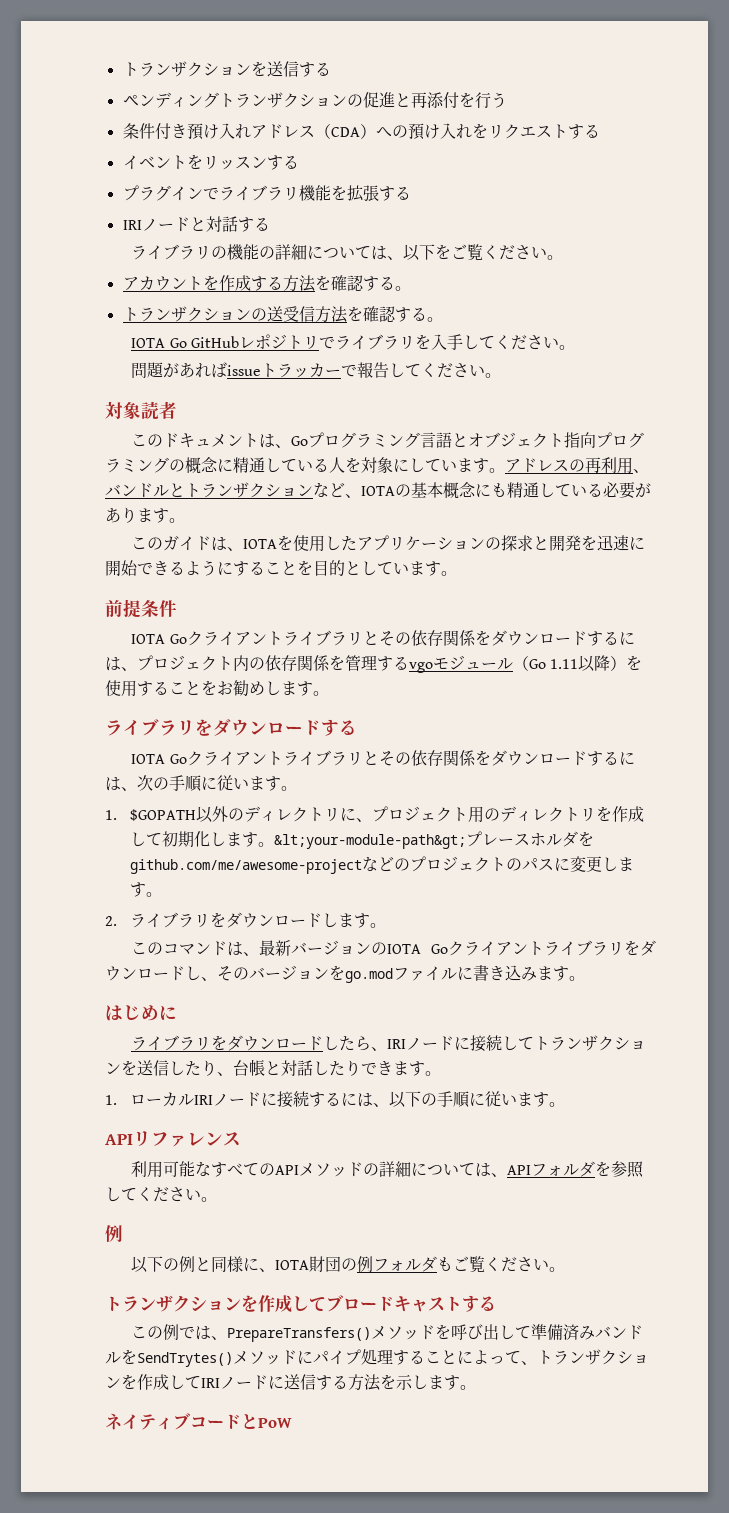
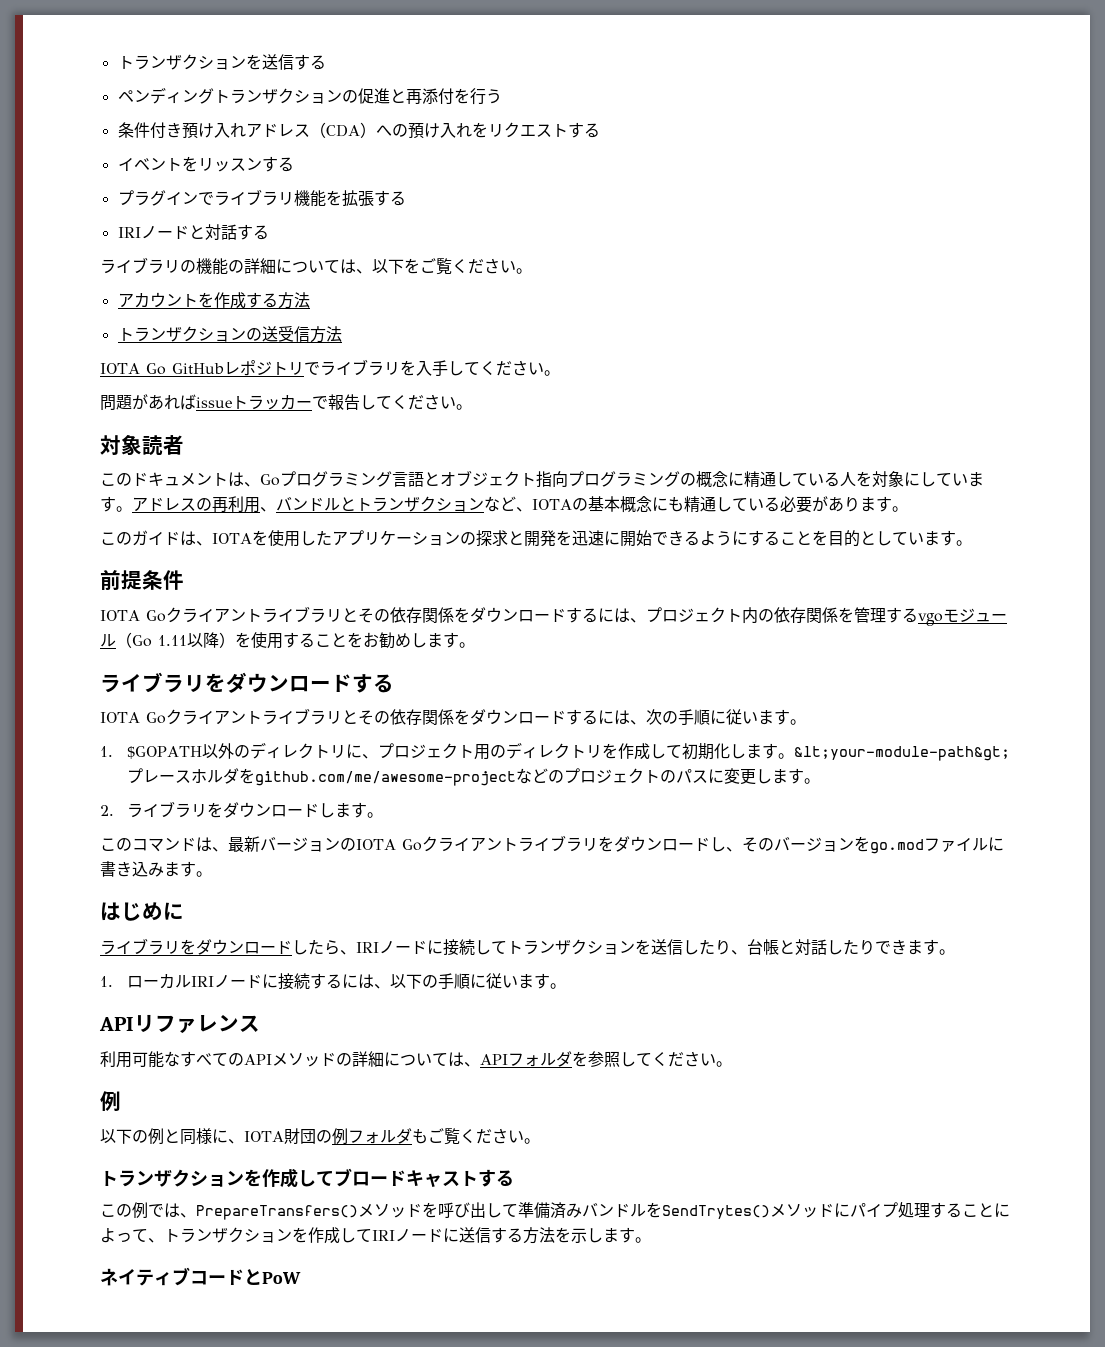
- アカウントを作成する方法を確認する。
+ アカウントを作成する方法
- トランザクションの送受信方法を確認する。
+ トランザクションの送受信方法

